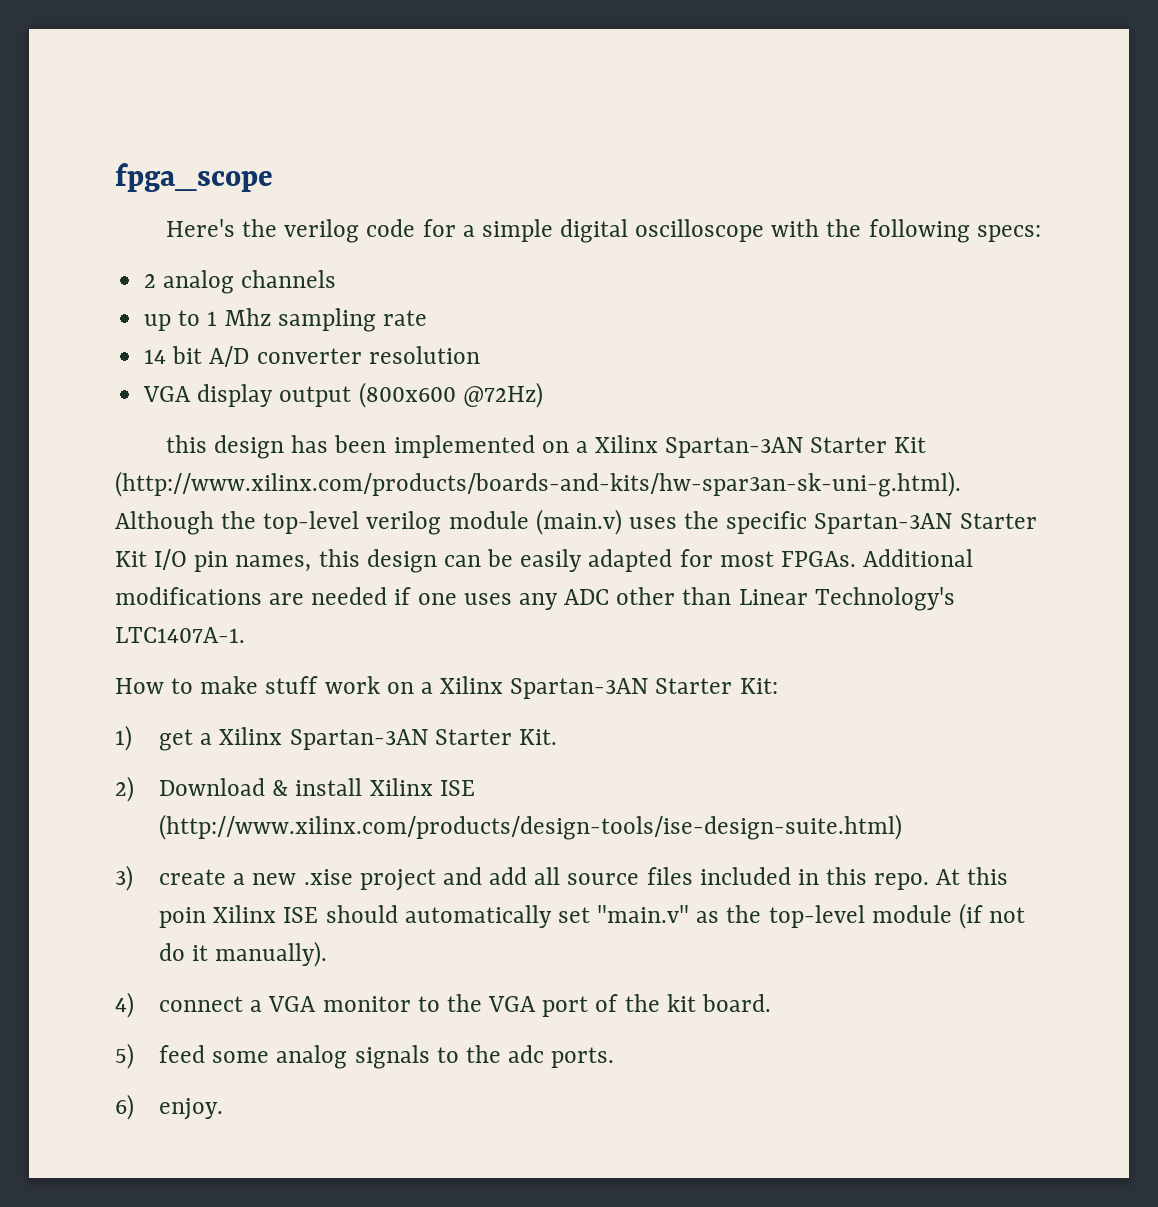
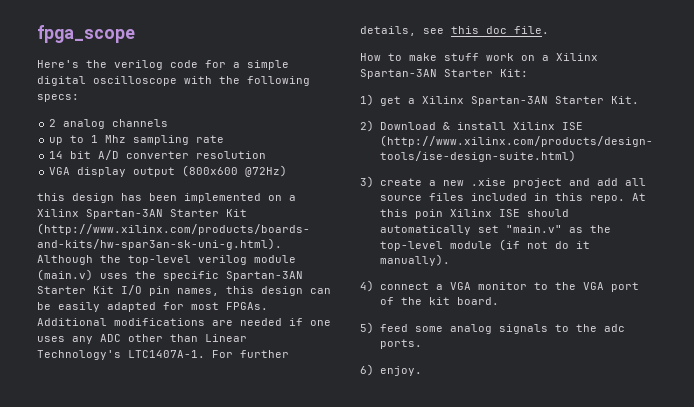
+ For further details, see this doc file.

